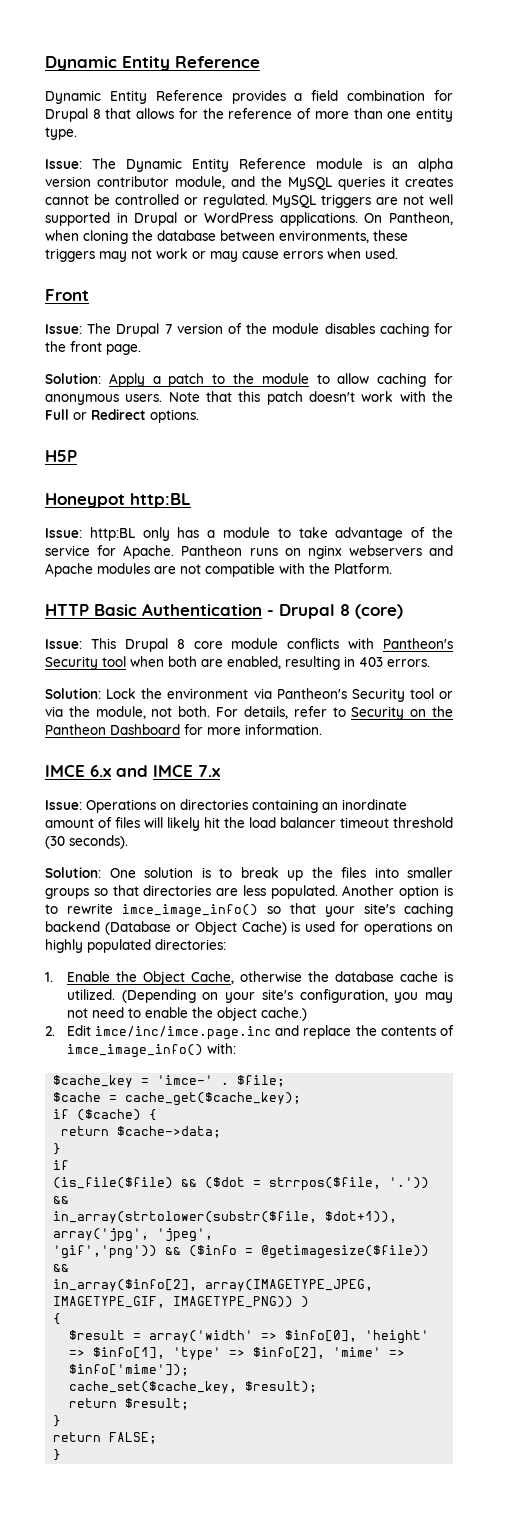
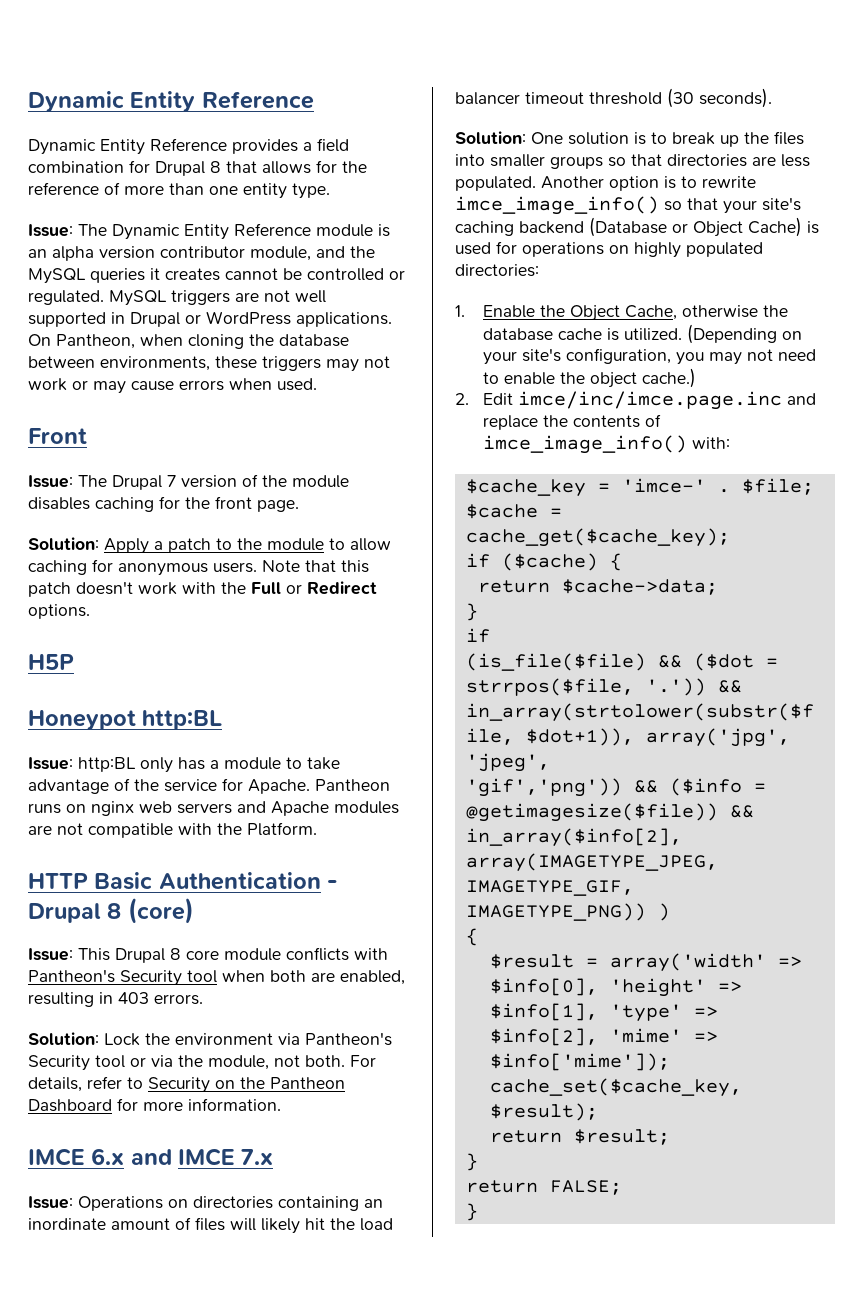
- Pantheon runs on nginx webservers and Apache modules are not compatible with the Platform.
+ Pantheon runs on nginx web servers and Apache modules are not compatible with the Platform.

